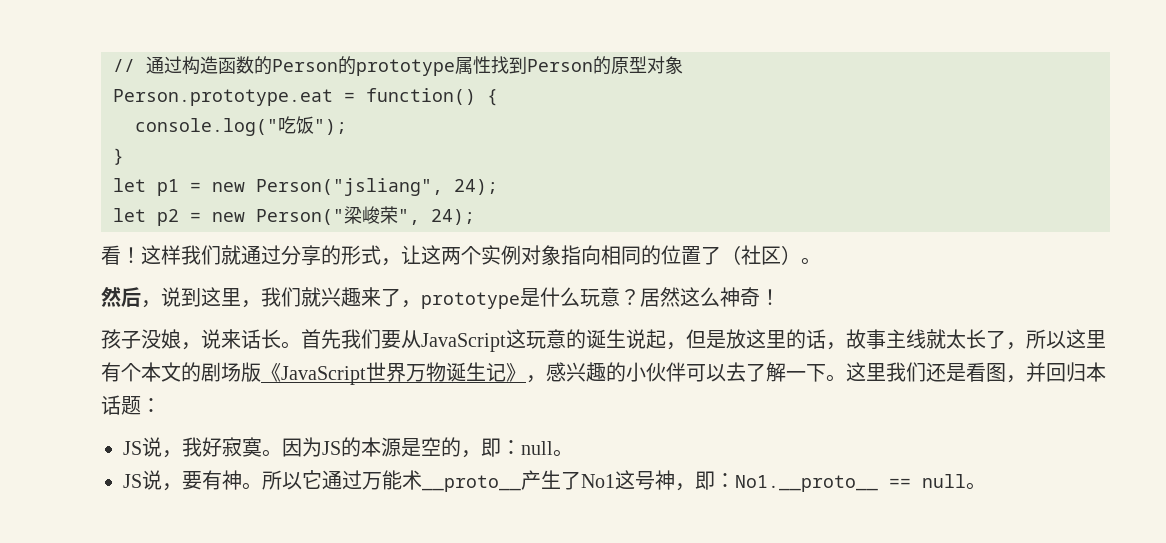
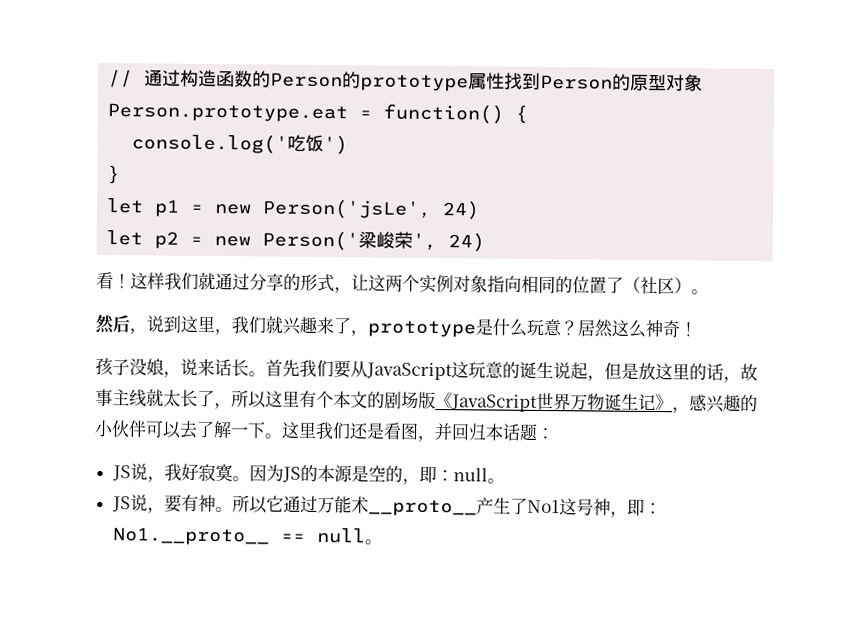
- console.log("吃饭");
+ console.log('吃饭')
- let p1 = new Person("jsliang", 24);
+ let p1 = new Person('jsLe', 24)
- let p2 = new Person("梁峻荣", 24);
+ let p2 = new Person('梁峻荣', 24)

